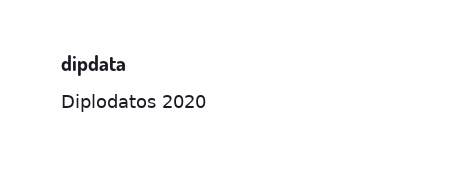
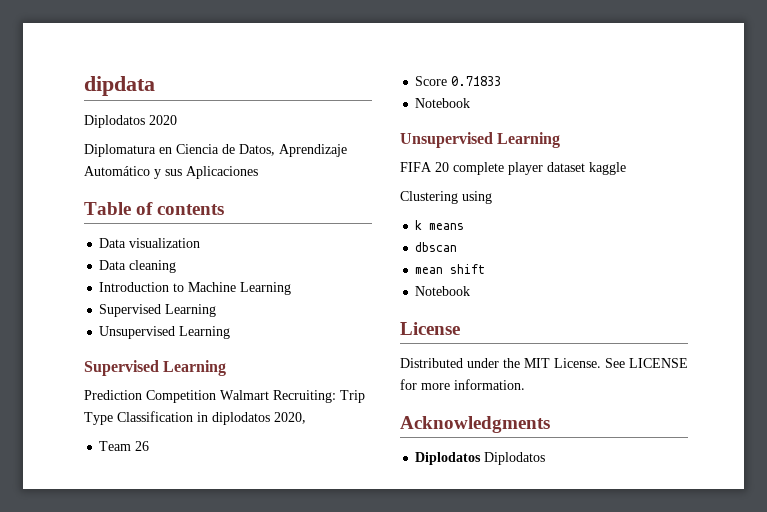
+ Diplomatura en Ciencia de Datos, Aprendizaje Automático y sus Aplicaciones
+ Table of contents
+ Data visualization
+ Data cleaning
+ Introduction to Machine Learning
+ Supervised Learning
+ Unsupervised Learning
+ Supervised Learning
+ Prediction Competition Walmart Recruiting: Trip Type Classification in diplodatos 2020,
+ Team 26
+ Score 0.71833
+ Notebook
+ Unsupervised Learning
+ FIFA 20 complete player dataset kaggle
+ Clustering using
+ k means
+ dbscan
+ mean shift
+ Notebook
+ License
+ Distributed under the MIT License. See LICENSE for more information.
+ Acknowledgments
+ Diplodatos Diplodatos

